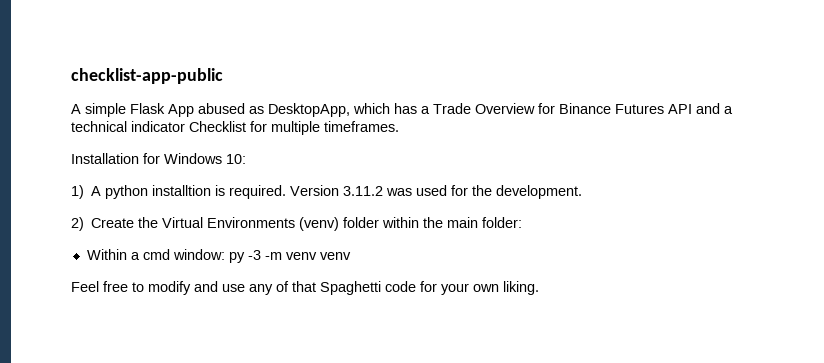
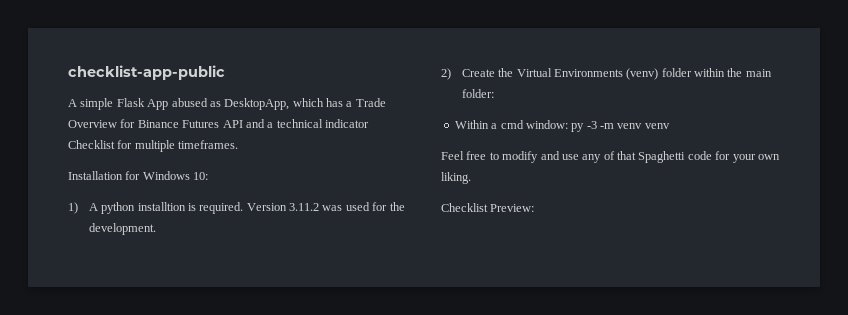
+ Checklist Preview:

